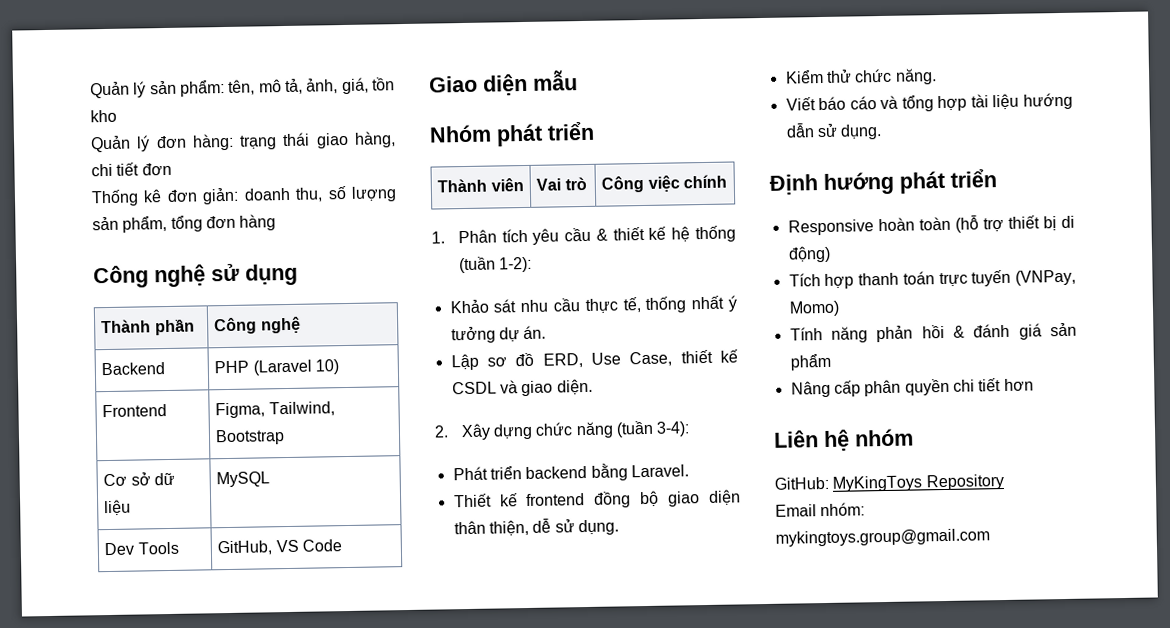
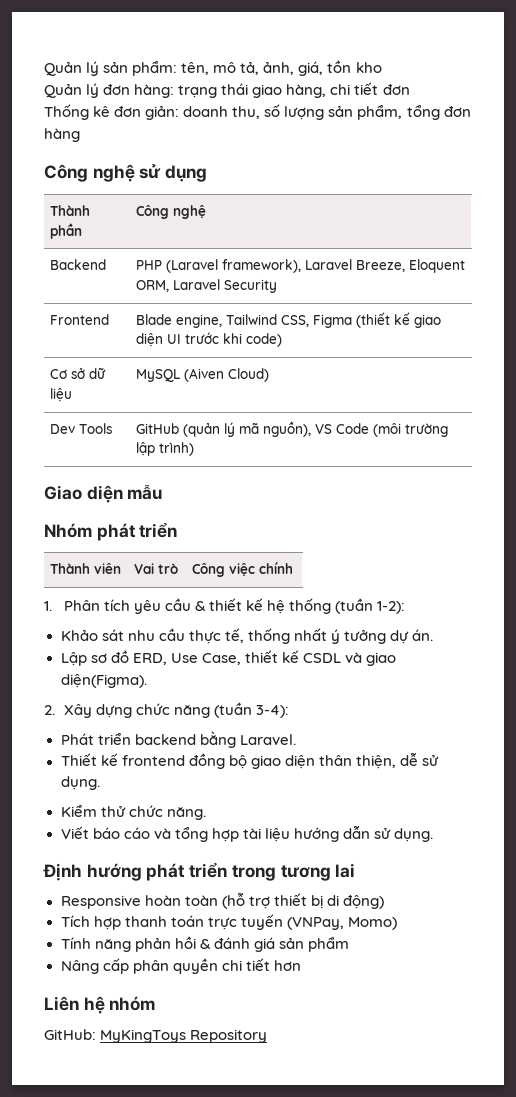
- Backend | PHP (Laravel 10)
- Frontend | Figma, Tailwind, Bootstrap
+ Backend | PHP (Laravel framework), Laravel Breeze, Eloquent ORM, Laravel Security
+ Frontend | Blade engine, Tailwind CSS, Figma (thiết kế giao diện UI trước khi code)
- Cơ sở dữ liệu | MySQL
+ Cơ sở dữ liệu | MySQL (Aiven Cloud)
- Dev Tools | GitHub, VS Code
+ Dev Tools | GitHub (quản lý mã nguồn), VS Code (môi trường lập trình)
- Lập sơ đồ ERD, Use Case, thiết kế CSDL và giao diện.
+ Lập sơ đồ ERD, Use Case, thiết kế CSDL và giao diện(Figma).
- Định hướng phát triển
+ Định hướng phát triển trong tương lai
- Email nhóm: mykingtoys.group@gmail.com

